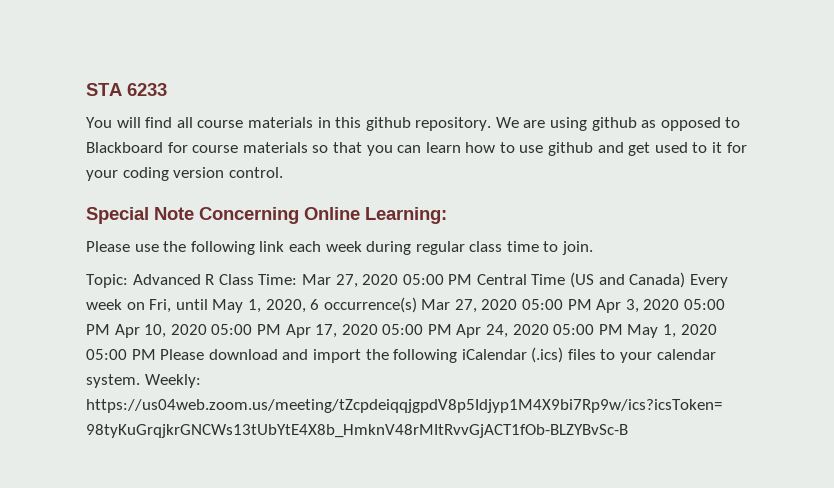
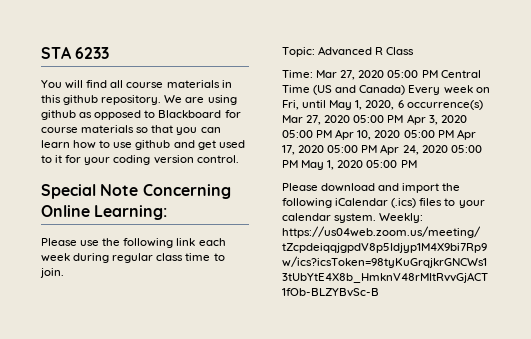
- Advanced R Class Time:
+ Advanced R Class
+ Time:
- Mar 27, 2020 05:00 PM Central Time (US and Canada) Every week on Fri, until May 1, 2020, 6 occurrence(s) Mar 27, 2020 05:00 PM Apr 3, 2020 05:00 PM Apr 10, 2020 05:00 PM Apr 17, 2020 05:00 PM Apr 24, 2020 05:00 PM May 1, 2020 05:00 PM Please download and import the following iCalendar (.ics) files to your calendar system.
+ Mar 27, 2020 05:00 PM Central Time (US and Canada) Every week on Fri, until May 1, 2020, 6 occurrence(s) Mar 27, 2020 05:00 PM Apr 3, 2020 05:00 PM Apr 10, 2020 05:00 PM Apr 17, 2020 05:00 PM Apr 24, 2020 05:00 PM May 1, 2020 05:00 PM
+ Please download and import the following iCalendar (.ics) files to your calendar system.

